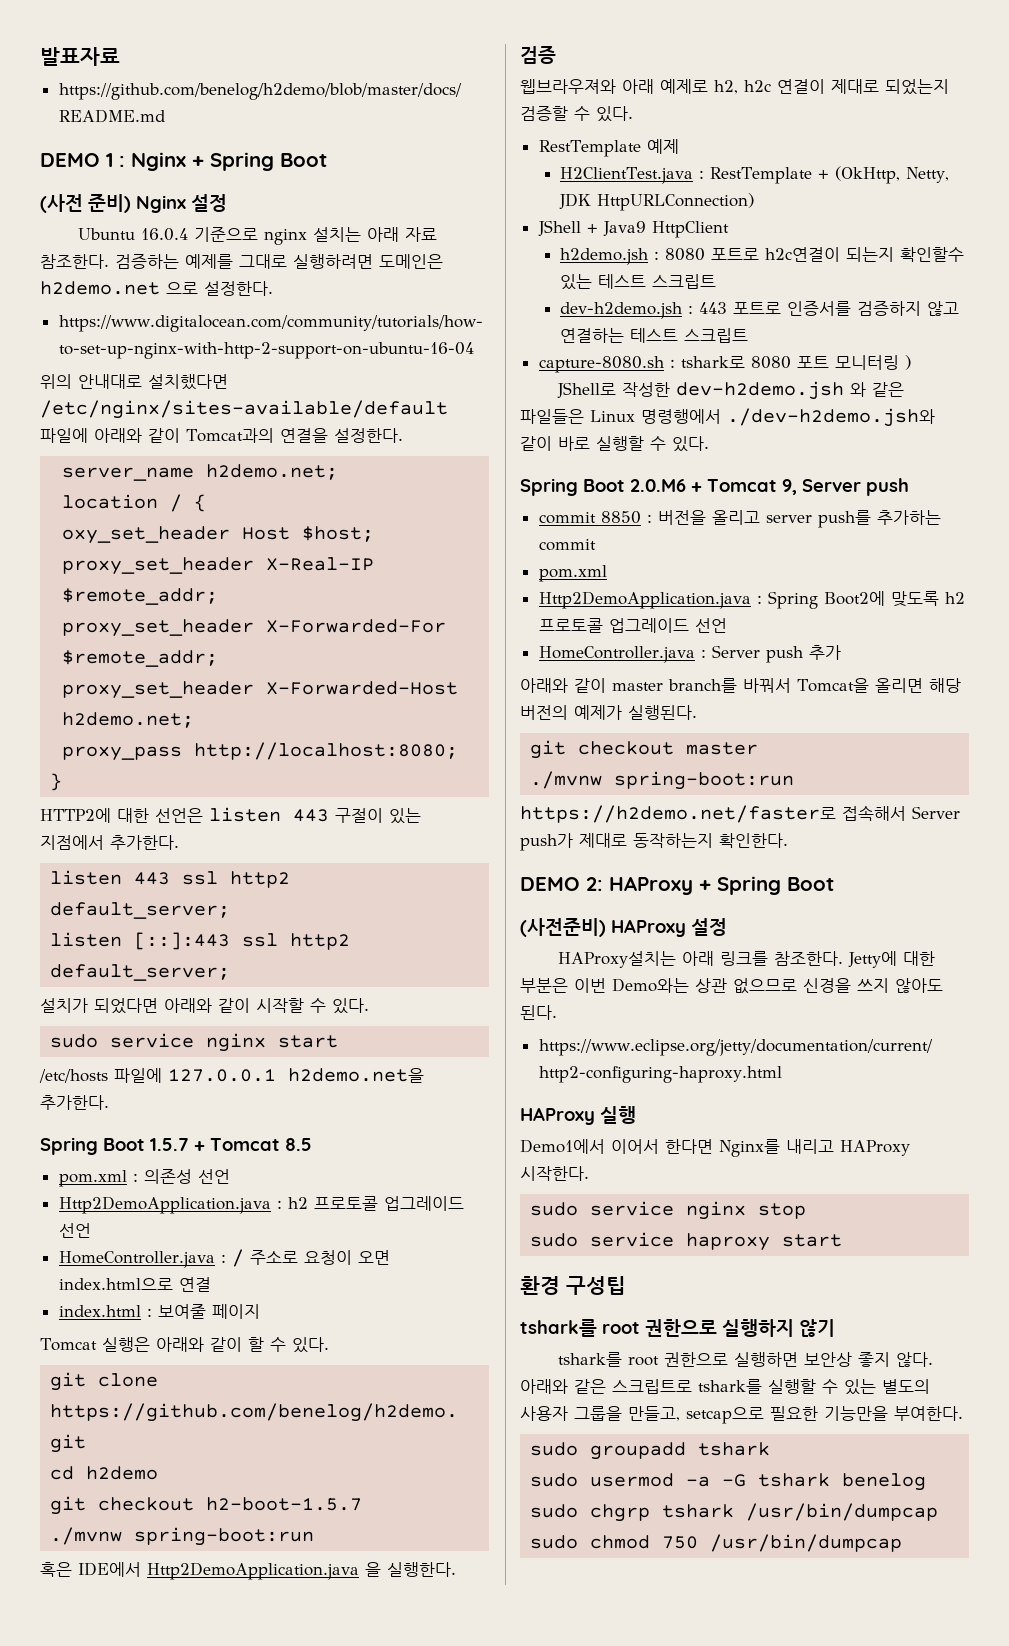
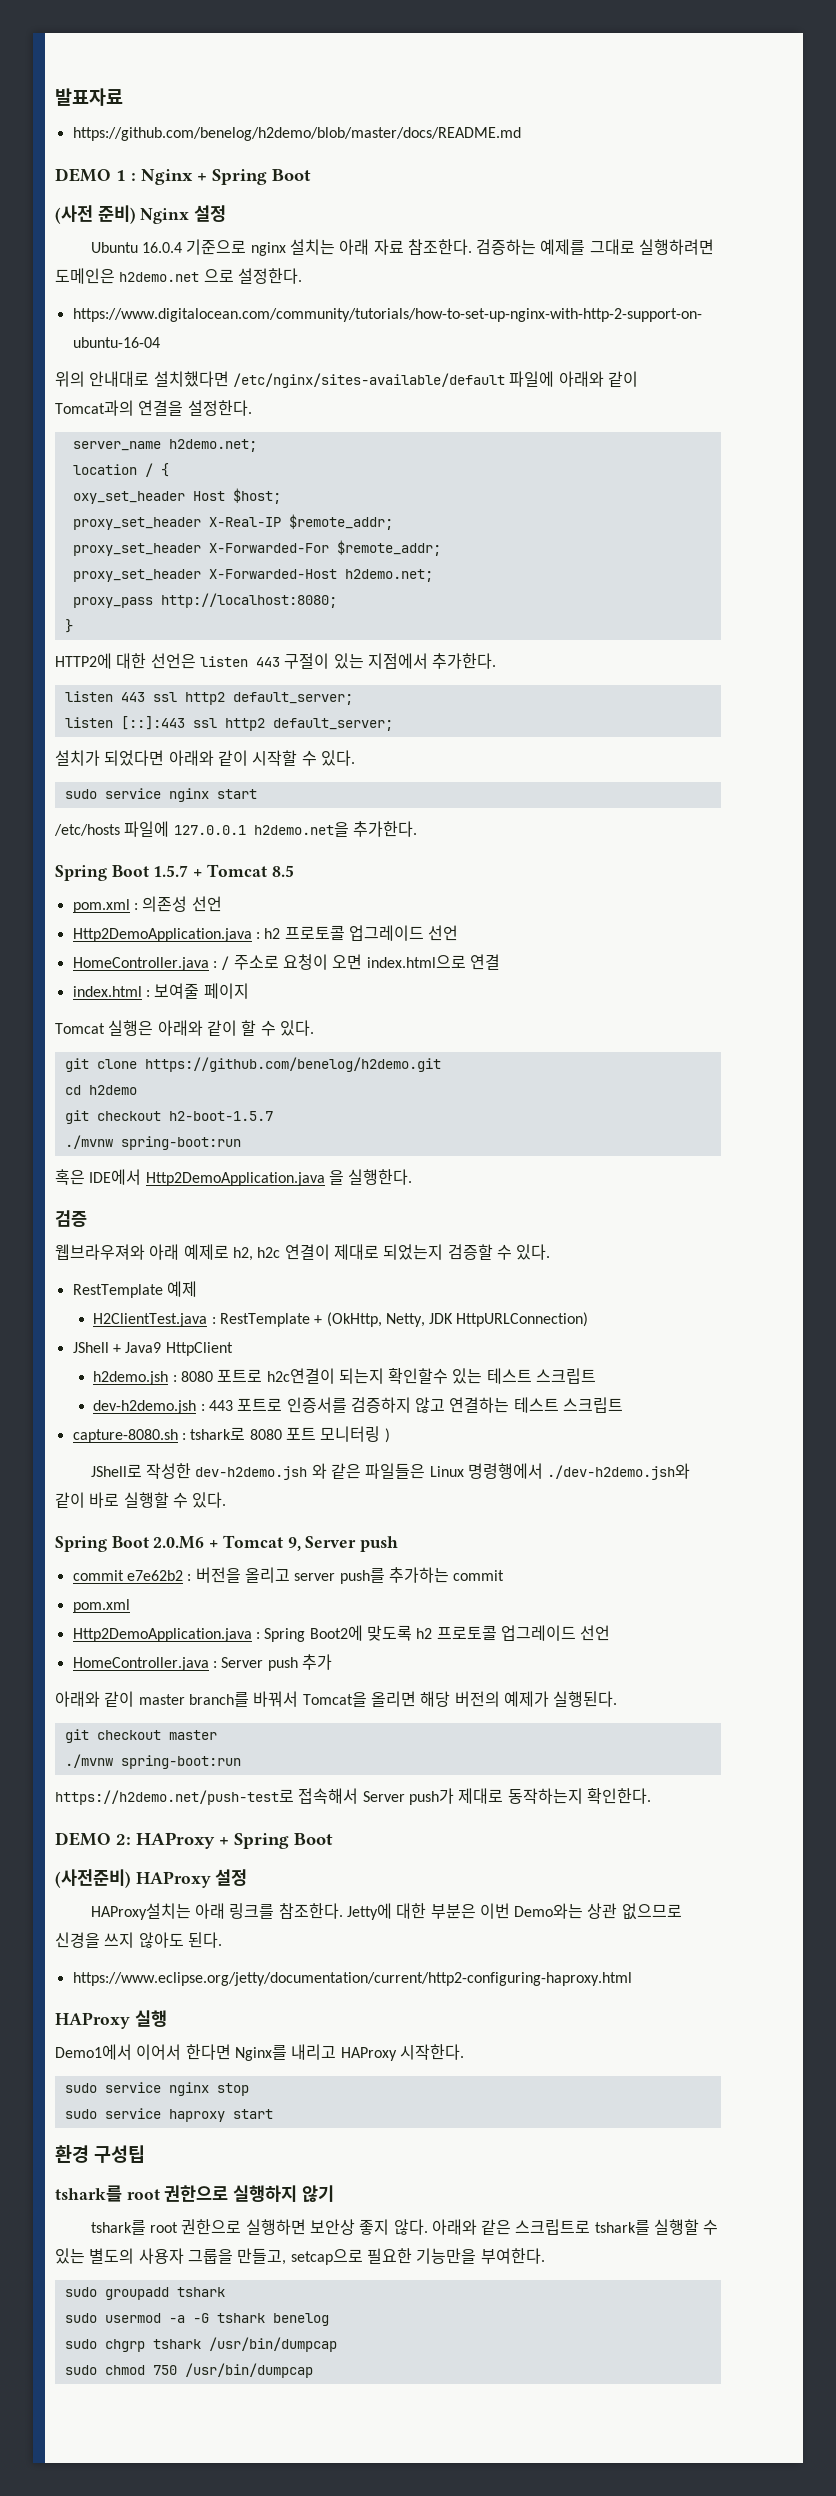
- commit 8850 : 버전을 올리고 server push를 추가하는 commit
+ commit e7e62b2 : 버전을 올리고 server push를 추가하는 commit
- https://h2demo.net/faster로 접속해서 Server push가 제대로 동작하는지 확인한다.
+ https://h2demo.net/push-test로 접속해서 Server push가 제대로 동작하는지 확인한다.

